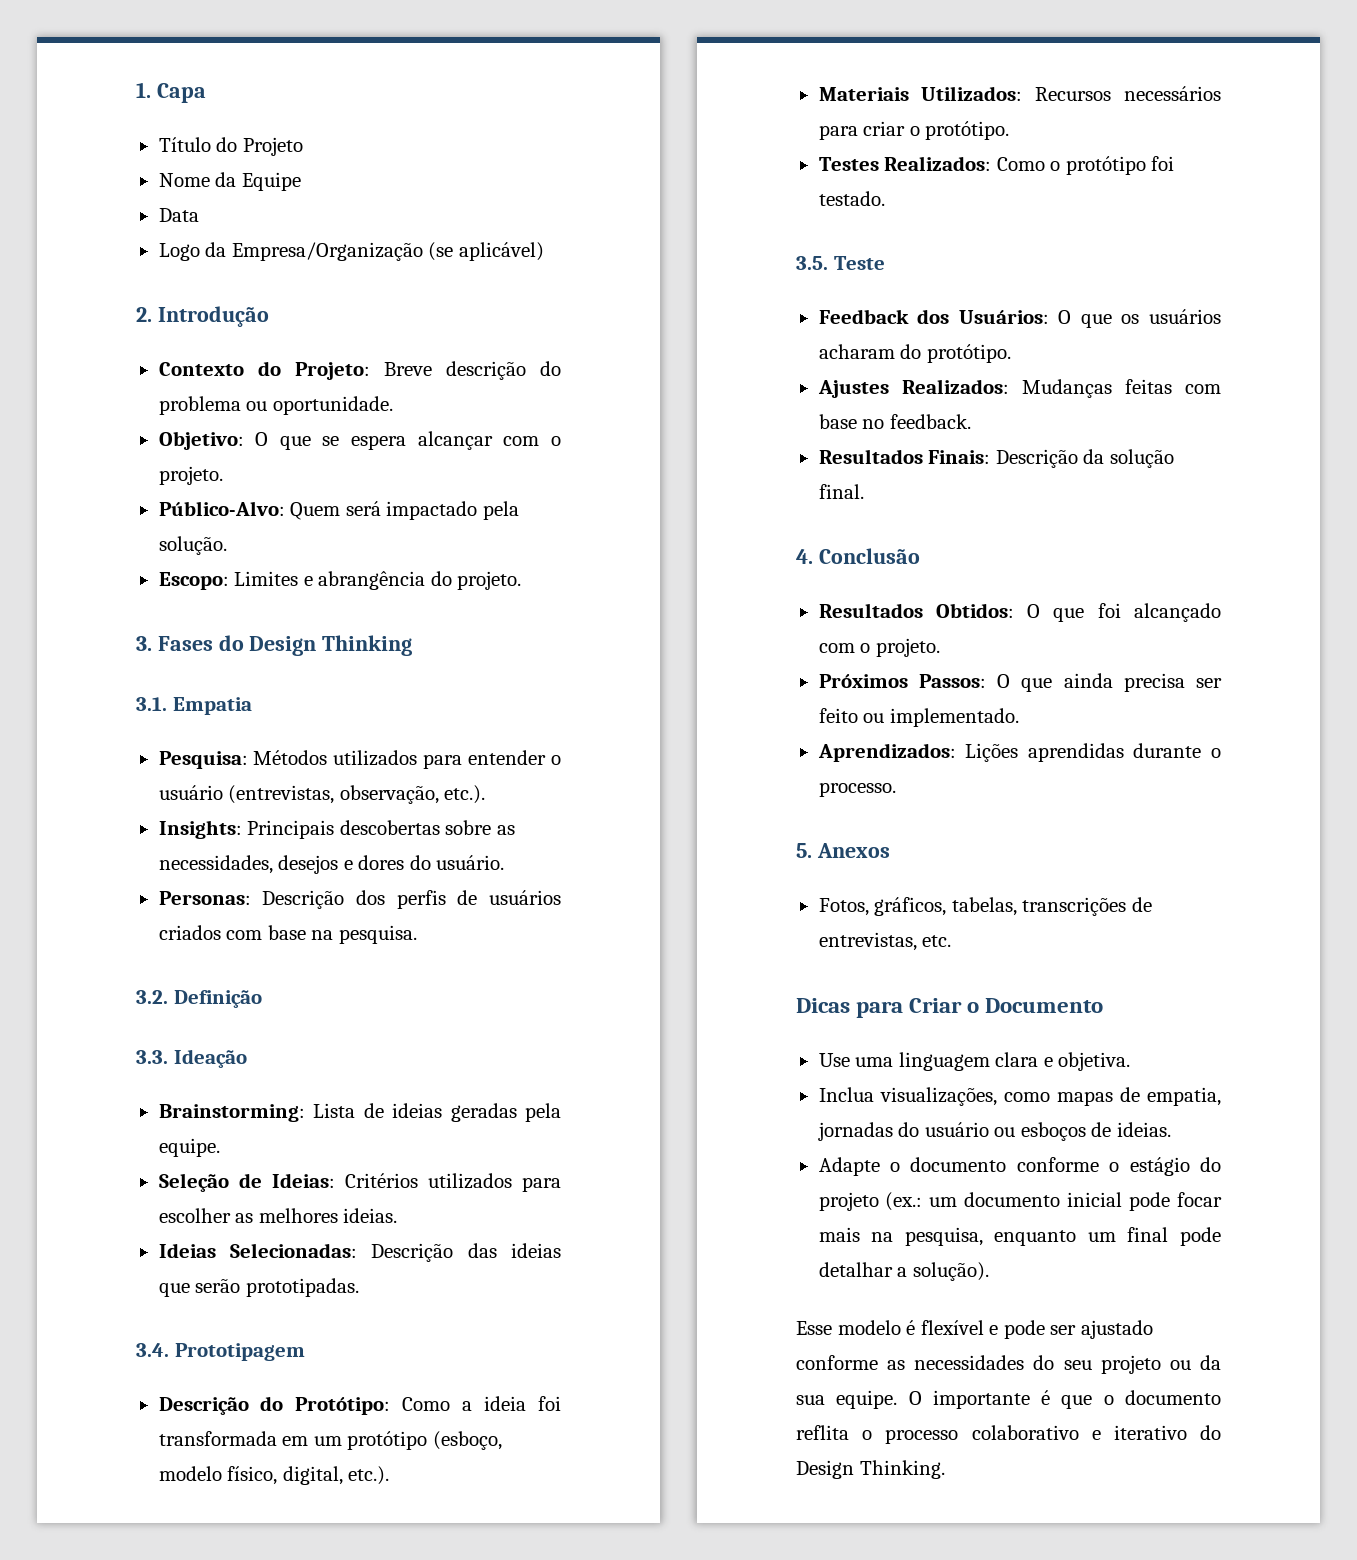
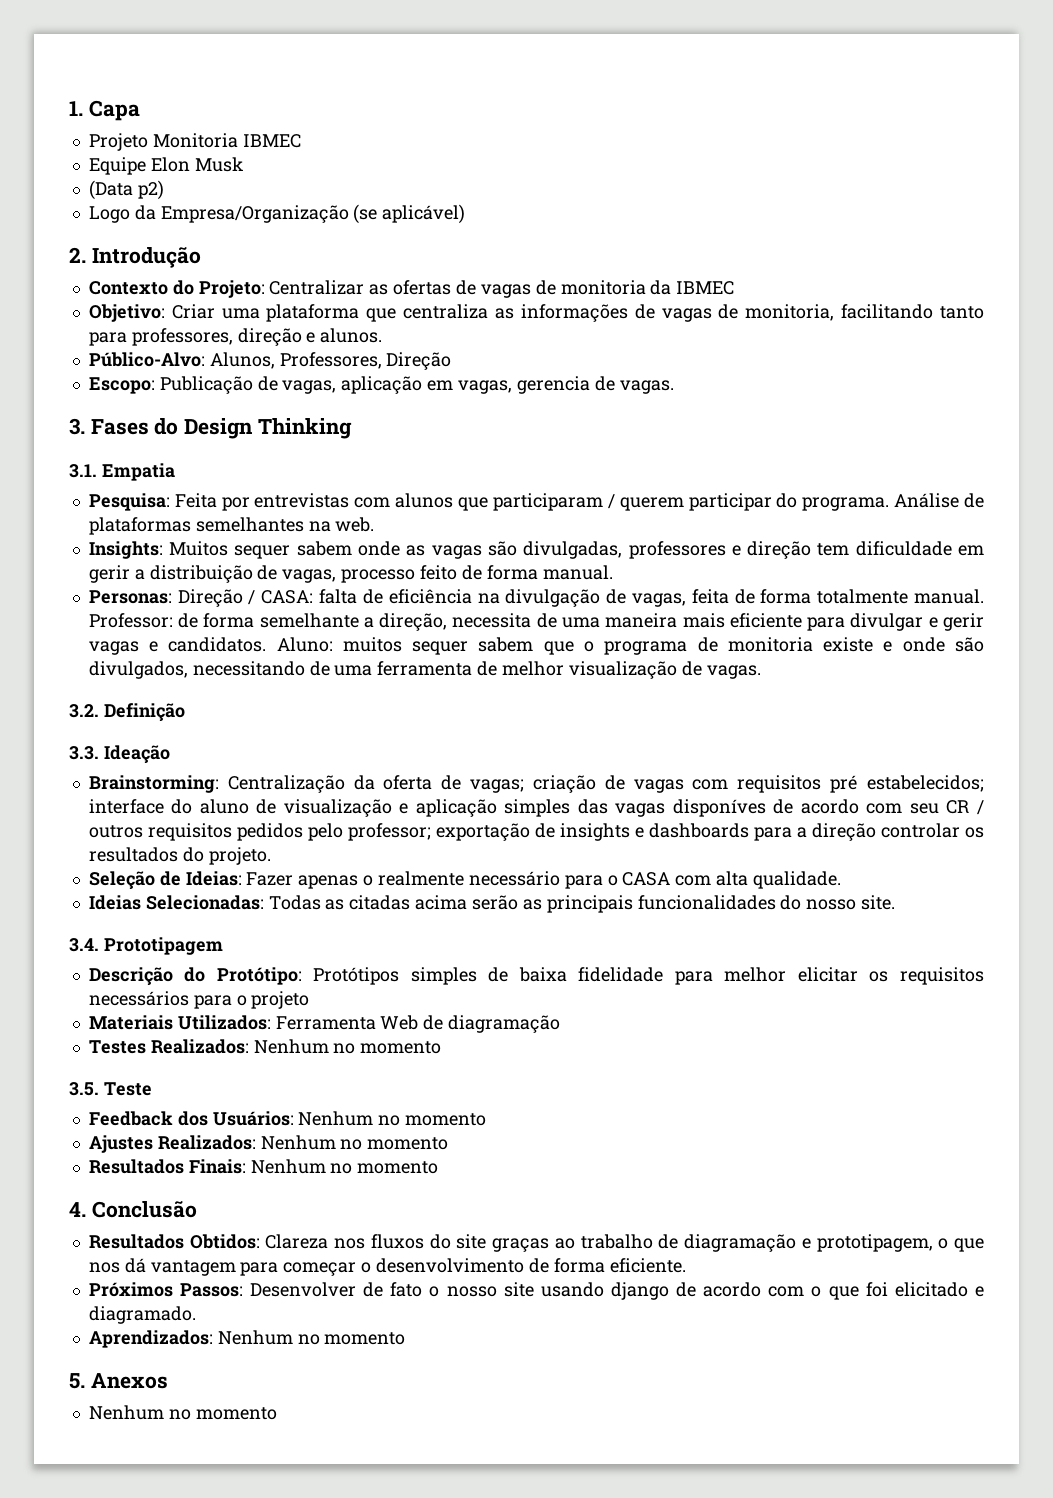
- Título do Projeto
- Nome da Equipe
- Data
+ Projeto Monitoria IBMEC
+ Equipe Elon Musk
+ (Data p2)
- Contexto do Projeto: Breve descrição do problema ou oportunidade.
- Objetivo: O que se espera alcançar com o projeto.
- Público-Alvo: Quem será impactado pela solução.
- Escopo: Limites e abrangência do projeto.
+ Contexto do Projeto: Centralizar as ofertas de vagas de monitoria da IBMEC
+ Objetivo: Criar uma plataforma que centraliza as informações de vagas de monitoria, facilitando tanto para professores, direção e alunos.
+ Público-Alvo: Alunos, Professores, Direção
+ Escopo: Publicação de vagas, aplicação em vagas, gerencia de vagas.
- Pesquisa: Métodos utilizados para entender o usuário (entrevistas, observação, etc.).
- Insights: Principais descobertas sobre as necessidades, desejos e dores do usuário.
- Personas: Descrição dos perfis de usuários criados com base na pesquisa.
+ Pesquisa: Feita por entrevistas com alunos que participaram / querem participar do programa. Análise de plataformas semelhantes na web.
+ Insights: Muitos sequer sabem onde as vagas são divulgadas, professores e direção tem dificuldade em gerir a distribuição de vagas, processo feito de forma manual.
+ Personas: Direção / CASA: falta de eficiência na divulgação de vagas, feita de forma totalmente manual. Professor: de forma semelhante a direção, necessita de uma maneira mais eficiente para divulgar e gerir vagas e candidatos. Aluno: muitos sequer sabem que o programa de monitoria existe e onde são divulgados, necessitando de uma ferramenta de melhor visualização de vagas.
- Brainstorming: Lista de ideias geradas pela equipe.
- Seleção de Ideias: Critérios utilizados para escolher as melhores ideias.
- Ideias Selecionadas: Descrição das ideias que serão prototipadas.
+ Brainstorming: Centralização da oferta de vagas; criação de vagas com requisitos pré estabelecidos; interface do aluno de visualização e aplicação simples das vagas disponíves de acordo com seu CR / outros requisitos pedidos pelo professor; exportação de insights e dashboards para a direção controlar os resultados do projeto.
+ Seleção de Ideias: Fazer apenas o realmente necessário para o CASA com alta qualidade.
+ Ideias Selecionadas: Todas as citadas acima serão as principais funcionalidades do nosso site.
- Descrição do Protótipo: Como a ideia foi transformada em um protótipo (esboço, modelo físico, digital, etc.).
- Materiais Utilizados: Recursos necessários para criar o protótipo.
- Testes Realizados: Como o protótipo foi testado.
+ Descrição do Protótipo: Protótipos simples de baixa fidelidade para melhor elicitar os requisitos necessários para o projeto
+ Materiais Utilizados: Ferramenta Web de diagramação
+ Testes Realizados: Nenhum no momento
- Feedback dos Usuários: O que os usuários acharam do protótipo.
- Ajustes Realizados: Mudanças feitas com base no feedback.
- Resultados Finais: Descrição da solução final.
+ Feedback dos Usuários: Nenhum no momento
+ Ajustes Realizados: Nenhum no momento
+ Resultados Finais: Nenhum no momento
  4. Conclusão
- Resultados Obtidos: O que foi alcançado com o projeto.
- Próximos Passos: O que ainda precisa ser feito ou implementado.
- Aprendizados: Lições aprendidas durante o processo.
+ Resultados Obtidos: Clareza nos fluxos do site graças ao trabalho de diagramação e prototipagem, o que nos dá vantagem para começar o desenvolvimento de forma eficiente.
+ Próximos Passos: Desenvolver de fato o nosso site usando django de acordo com o que foi elicitado e diagramado.
+ Aprendizados: Nenhum no momento
  5. Anexos
- Fotos, gráficos, tabelas, transcrições de entrevistas, etc.
- Dicas para Criar o Documento
- Use uma linguagem clara e objetiva.
- Inclua visualizações, como mapas de empatia, jornadas do usuário ou esboços de ideias.
- Adapte o documento conforme o estágio do projeto (ex.: um documento inicial pode focar mais na pesquisa, enquanto um final pode detalhar a solução).
- Esse modelo é flexível e pode ser ajustado conforme as necessidades do seu projeto ou da sua equipe. O importante é que o documento reflita o processo colaborativo e iterativo do Design Thinking.
+ Nenhum no momento

